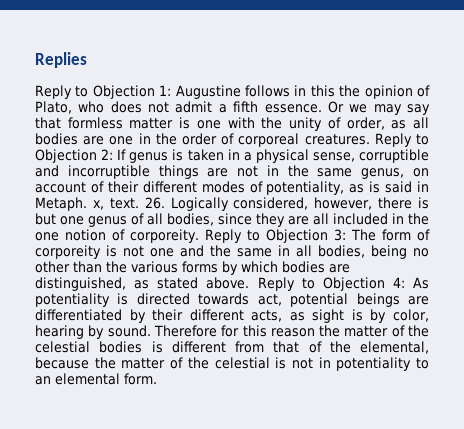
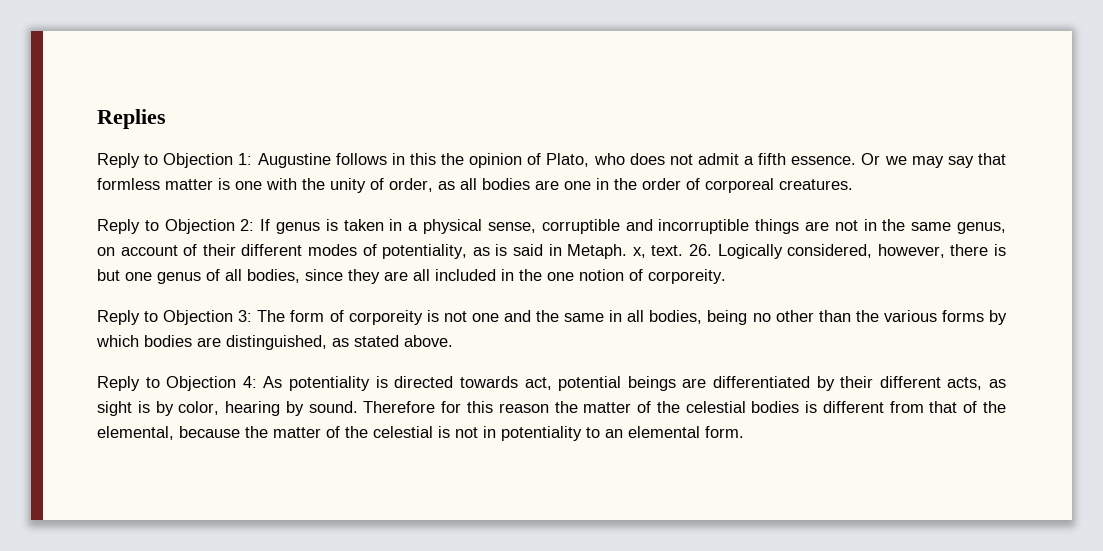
- Or we may say that formless matter is one with the unity of order, as all bodies are one in the order of corporeal creatures. Reply to Objection 2:
+ Or we may say that formless matter is one with the unity of order, as all bodies are one in the order of corporeal creatures.
+ Reply to Objection 2:
- 26. Logically considered, however, there is but one genus of all bodies, since they are all included in the one notion of corporeity. Reply to Objection 3:
+ 26. Logically considered, however, there is but one genus of all bodies, since they are all included in the one notion of corporeity.
+ Reply to Objection 3:
- The form of corporeity is not one and the same in all bodies, being no other than the various forms by which bodies are distinguished, as stated above. Reply to Objection 4:
+ The form of corporeity is not one and the same in all bodies, being no other than the various forms by which bodies are distinguished, as stated above.
+ Reply to Objection 4:

